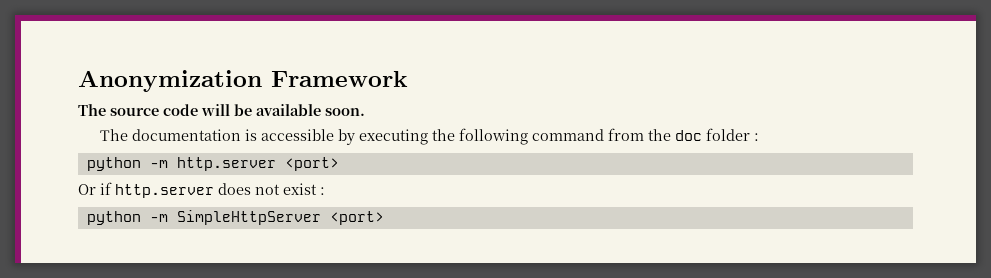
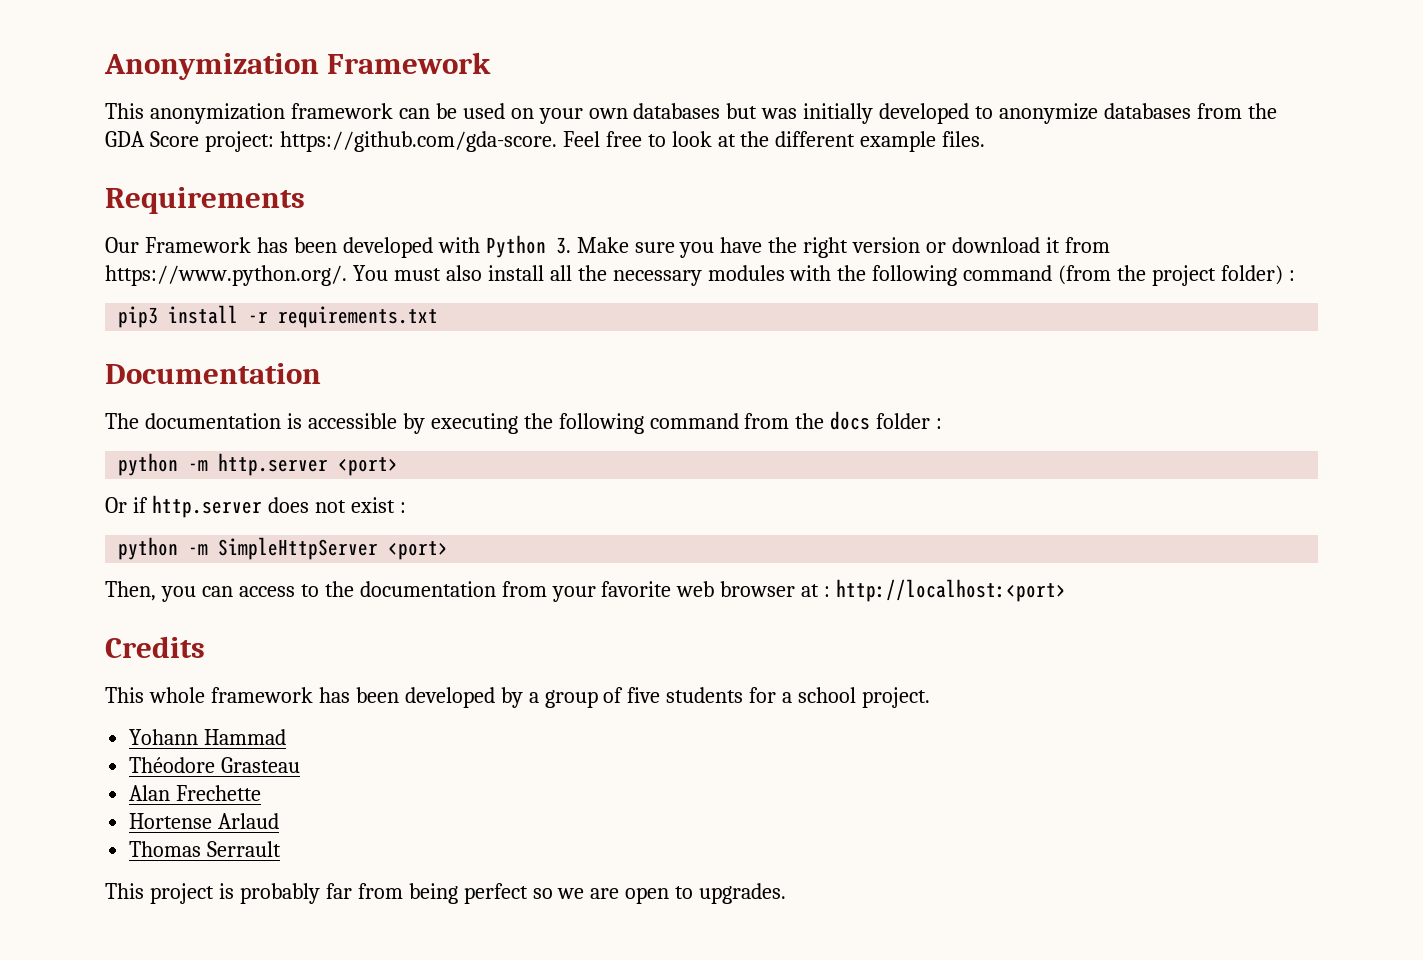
- The source code will be available soon.
+ This anonymization framework can be used on your own databases but was initially developed to anonymize databases from the GDA Score project: https://github.com/gda-score. Feel free to look at the different example files.
+ Requirements
+ Our Framework has been developed with Python 3. Make sure you have the right version or download it from https://www.python.org/. You must also install all the necessary modules with the following command (from the project folder) :
+ pip3 install -r requirements.txt
+ Documentation
- The documentation is accessible by executing the following command from the doc folder :
+ The documentation is accessible by executing the following command from the docs folder :
+ Then, you can access to the documentation from your favorite web browser at : http://localhost:<port>
+ Credits
+ This whole framework has been developed by a group of five students for a school project.
+ Yohann Hammad
+ Théodore Grasteau
+ Alan Frechette
+ Hortense Arlaud
+ Thomas Serrault
+ This project is probably far from being perfect so we are open to upgrades.

